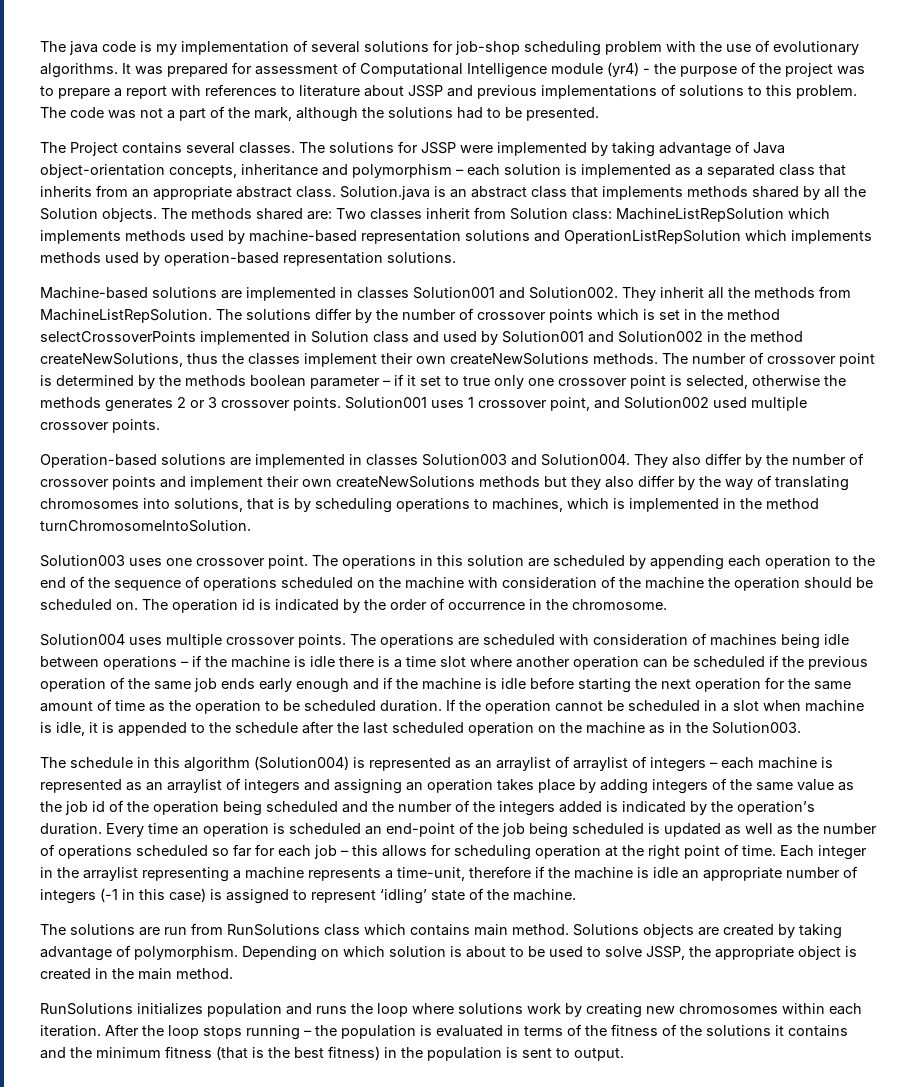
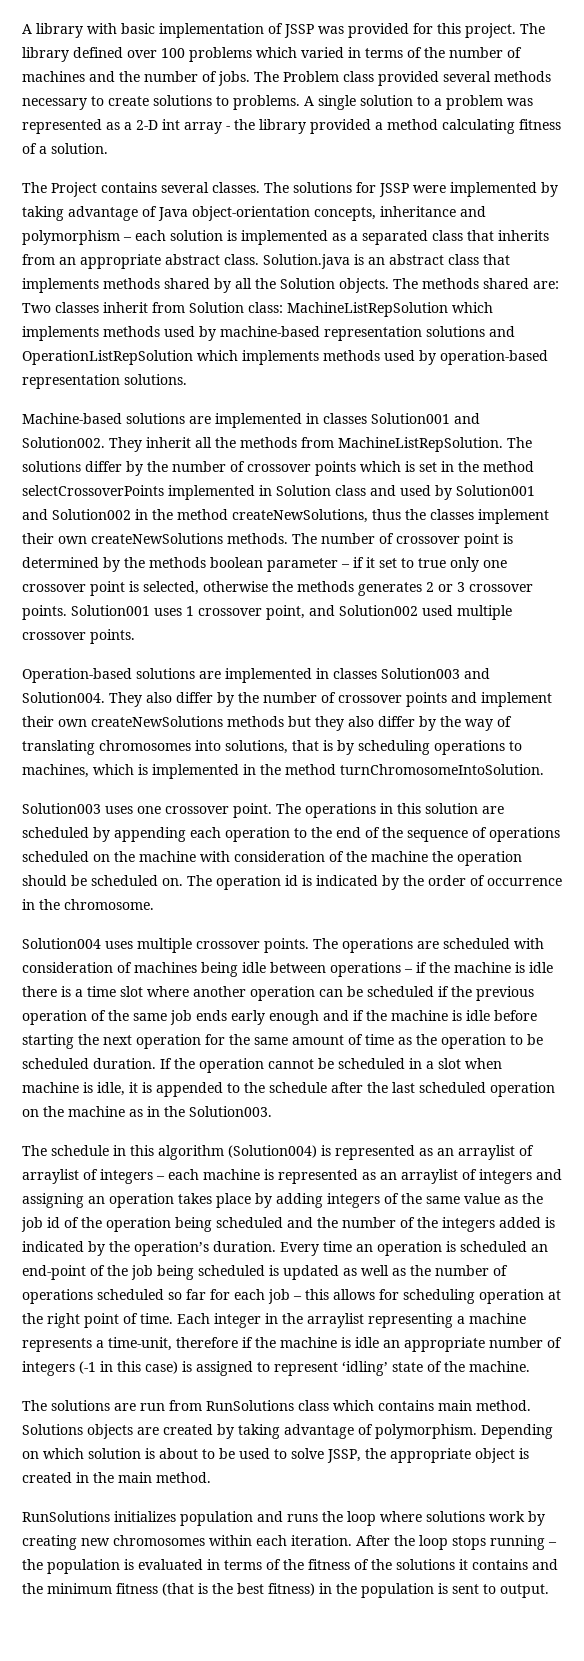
- The java code is my implementation of several solutions for job-shop scheduling problem with the use of evolutionary algorithms. It was prepared for assessment of Computational Intelligence module (yr4) - the purpose of the project was to prepare a report with references to literature about JSSP and previous implementations of solutions to this problem. The code was not a part of the mark, although the solutions had to be presented.
+ A library with basic implementation of JSSP was provided for this project. The library defined over 100 problems which varied in terms of the number of machines and the number of jobs. The Problem class provided several methods necessary to create solutions to problems. A single solution to a problem was represented as a 2-D int array - the library provided a method calculating fitness of a solution.

